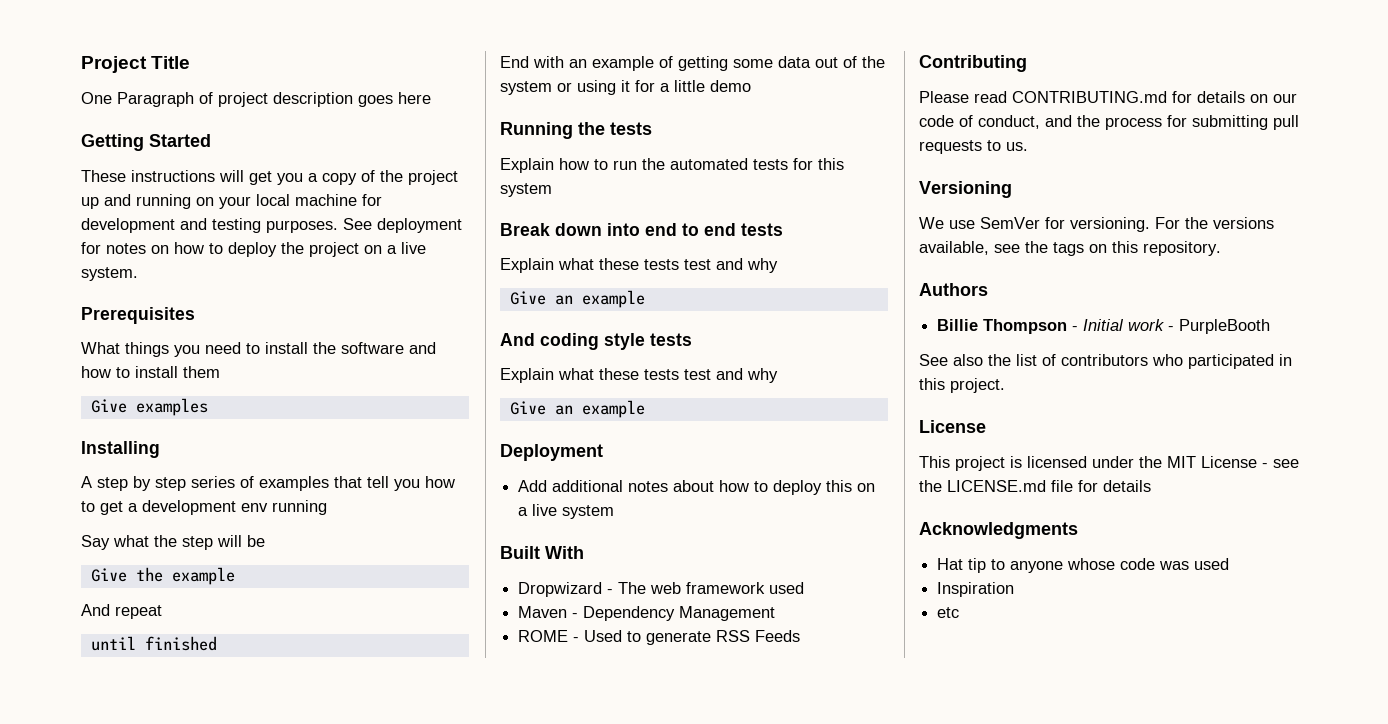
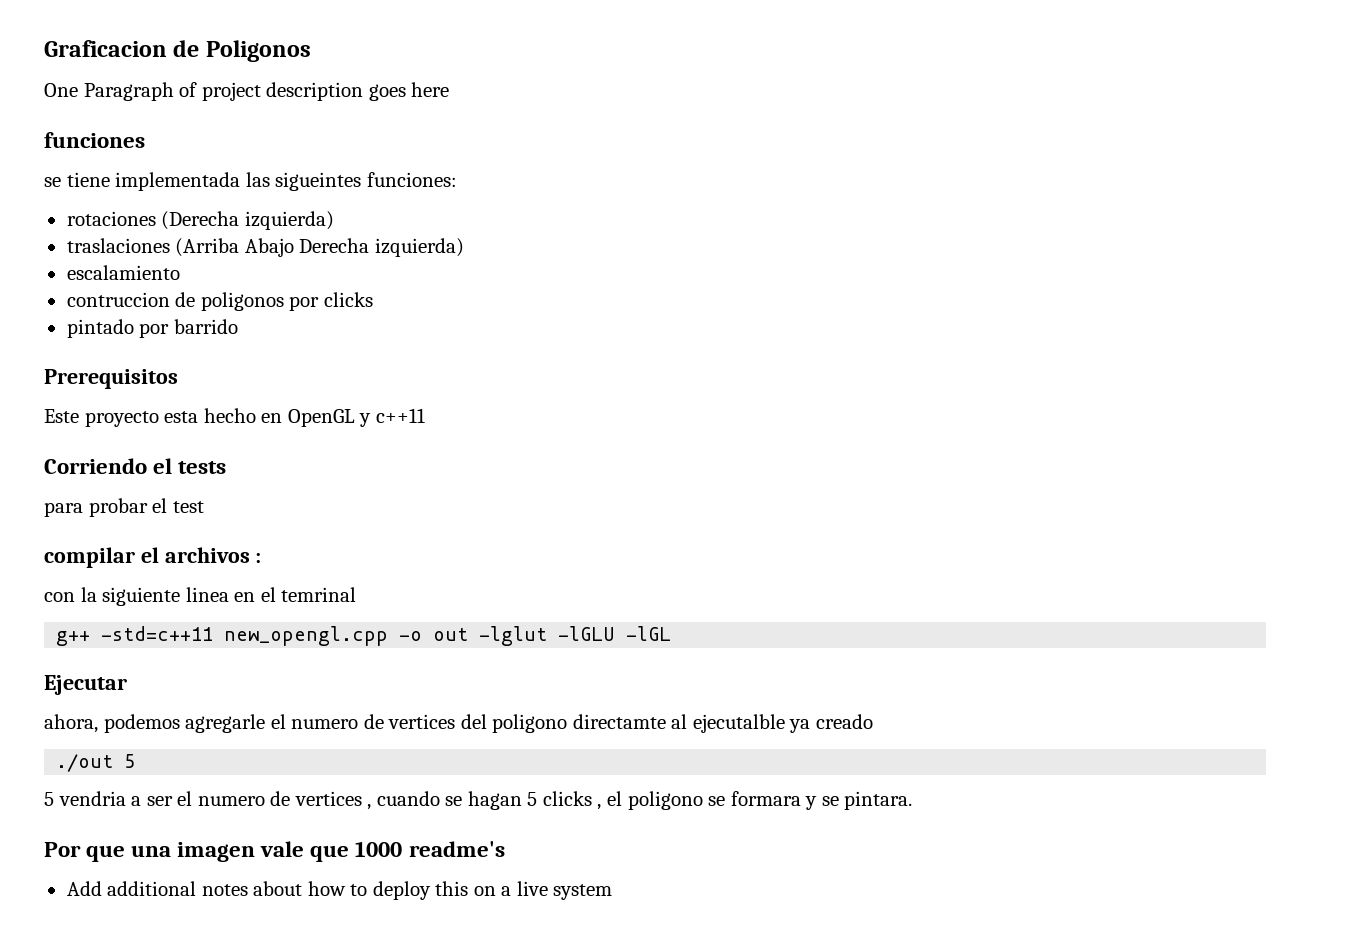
- Project Title
+ Graficacion de Poligonos
- Getting Started
- These instructions will get you a copy of the project up and running on your local machine for development and testing purposes. See deployment for notes on how to deploy the project on a live system.
- Prerequisites
- What things you need to install the software and how to install them
- Give examples
- Installing
- A step by step series of examples that tell you how to get a development env running
- Say what the step will be
- Give the example
- And repeat
- until finished
- End with an example of getting some data out of the system or using it for a little demo
- Running the tests
- Explain how to run the automated tests for this system
- Break down into end to end tests
- Explain what these tests test and why
- Give an example
- And coding style tests
- Explain what these tests test and why
- Give an example
- Deployment
+ funciones
+ se tiene implementada las sigueintes funciones:
+ rotaciones (Derecha izquierda)
+ traslaciones (Arriba Abajo Derecha izquierda)
+ escalamiento
+ contruccion de poligonos por clicks
+ pintado por barrido
+ Prerequisitos
+ Este proyecto esta hecho en OpenGL y c++11
+ Corriendo el tests
+ para probar el test
+ compilar el archivos :
+ con la siguiente linea en el temrinal
+ g++ -std=c++11 new_opengl.cpp -o out -lglut -lGLU -lGL
+ Ejecutar
+ ahora, podemos agregarle el numero de vertices del poligono directamte al ejecutalble ya creado
+ ./out 5
+ 5 vendria a ser el numero de vertices , cuando se hagan 5 clicks , el poligono se formara y se pintara.
+ Por que una imagen vale que 1000 readme's
- Built With
- Dropwizard - The web framework used
- Maven - Dependency Management
- ROME - Used to generate RSS Feeds
- Contributing
- Please read CONTRIBUTING.md for details on our code of conduct, and the process for submitting pull requests to us.
- Versioning
- We use SemVer for versioning. For the versions available, see the tags on this repository.
- Authors
- Billie Thompson - Initial work - PurpleBooth
- See also the list of contributors who participated in this project.
- License
- This project is licensed under the MIT License - see the LICENSE.md file for details
- Acknowledgments
- Hat tip to anyone whose code was used
- Inspiration
- etc

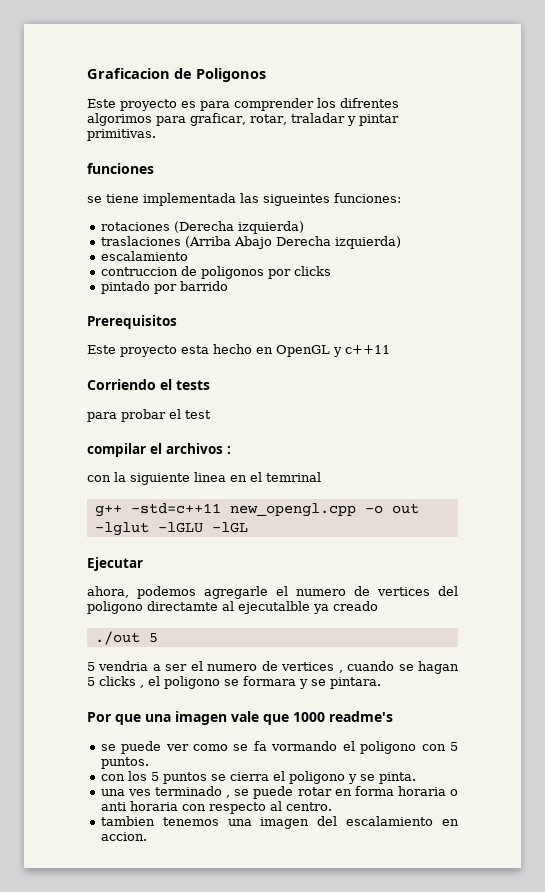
- One Paragraph of project description goes here
+ Este proyecto es para comprender los difrentes algorimos para graficar, rotar, traladar y pintar primitivas.
- Add additional notes about how to deploy this on a live system
+ se puede ver como se fa vormando el poligono con 5 puntos.
+ con los 5 puntos se cierra el poligono y se pinta.
+ una ves terminado , se puede rotar en forma horaria o anti horaria con respecto al centro.
+ tambien tenemos una imagen del escalamiento en accion.

